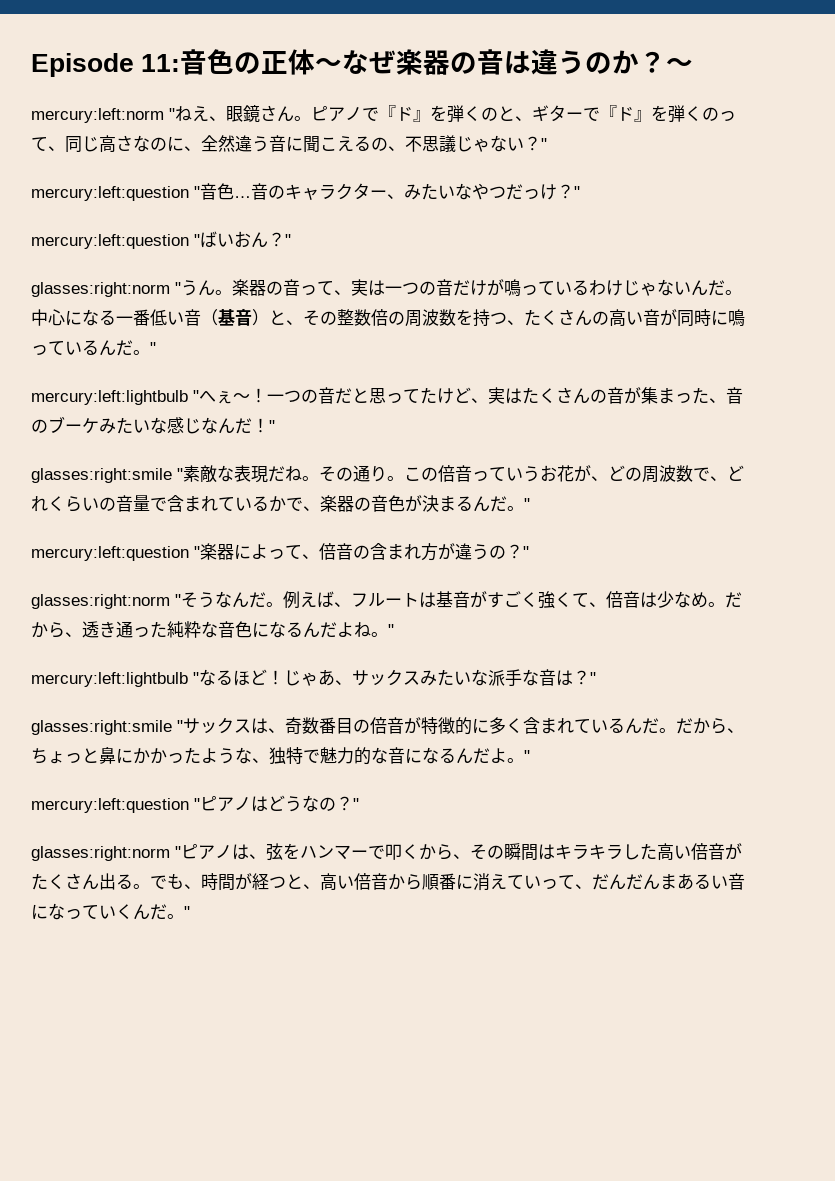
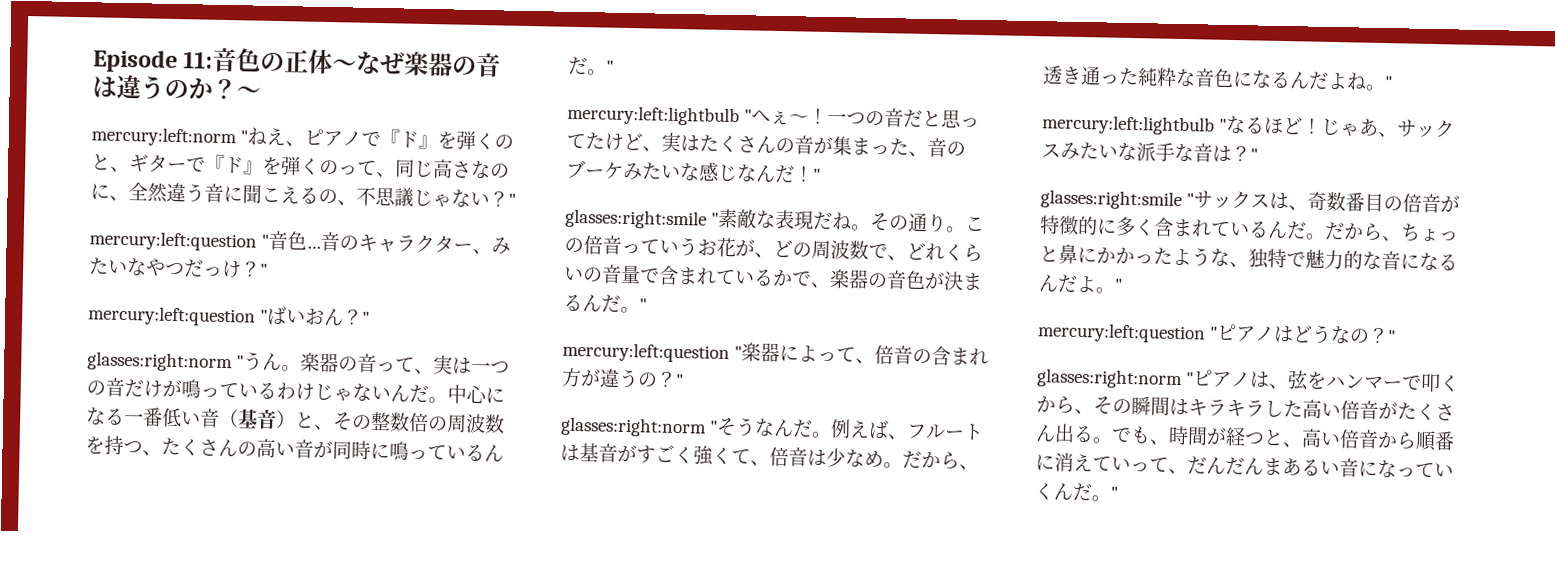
- mercury:left:norm "ねえ、眼鏡さん。ピアノで『ド』を弾くのと、ギターで『ド』を弾くのって、同じ高さなのに、全然違う音に聞こえるの、不思議じゃない？
+ mercury:left:norm "ねえ、ピアノで『ド』を弾くのと、ギターで『ド』を弾くのって、同じ高さなのに、全然違う音に聞こえるの、不思議じゃない？

